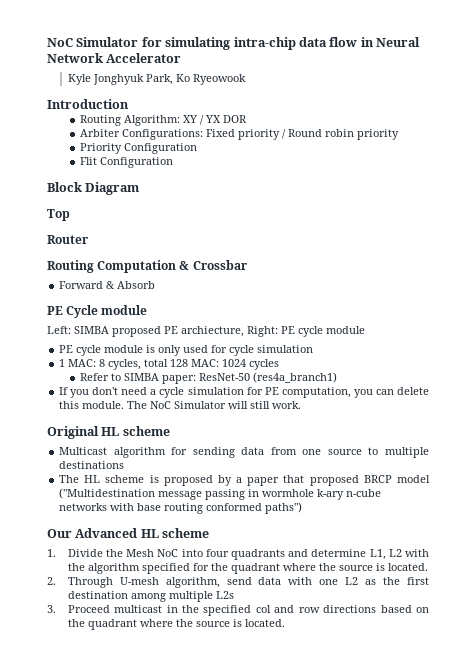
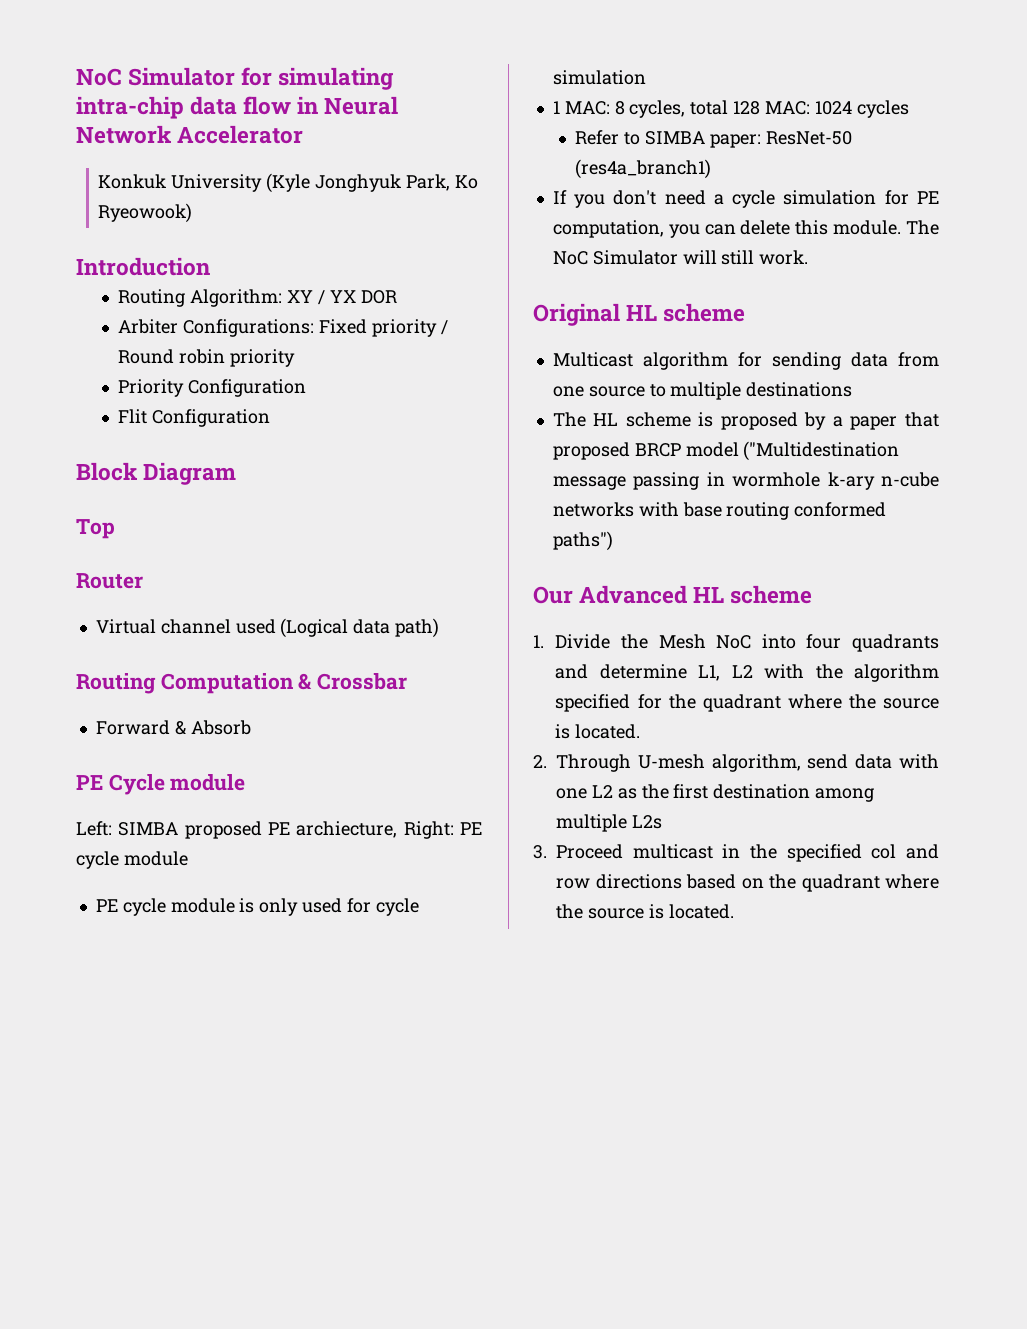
- Kyle Jonghyuk Park, Ko Ryeowook
+ Konkuk University (Kyle Jonghyuk Park, Ko Ryeowook)
+ Virtual channel used (Logical data path)

